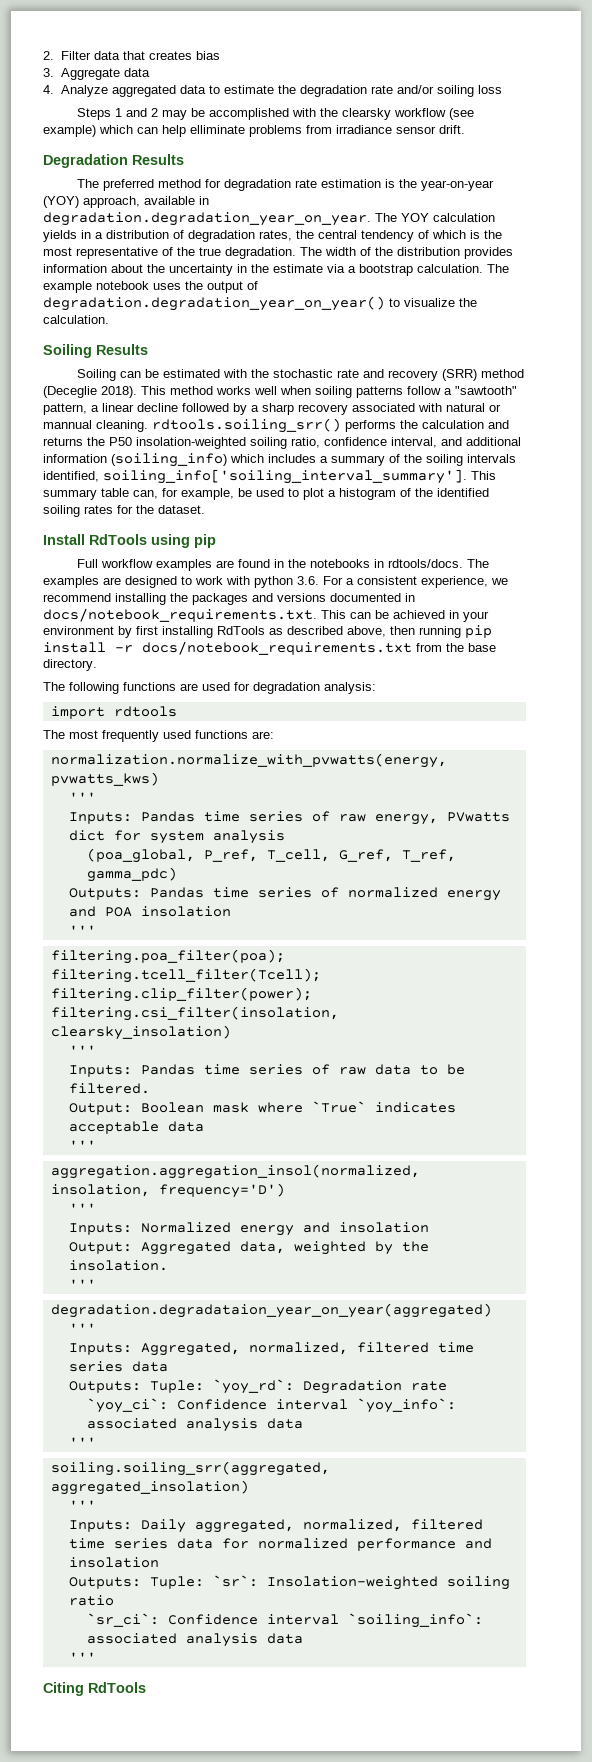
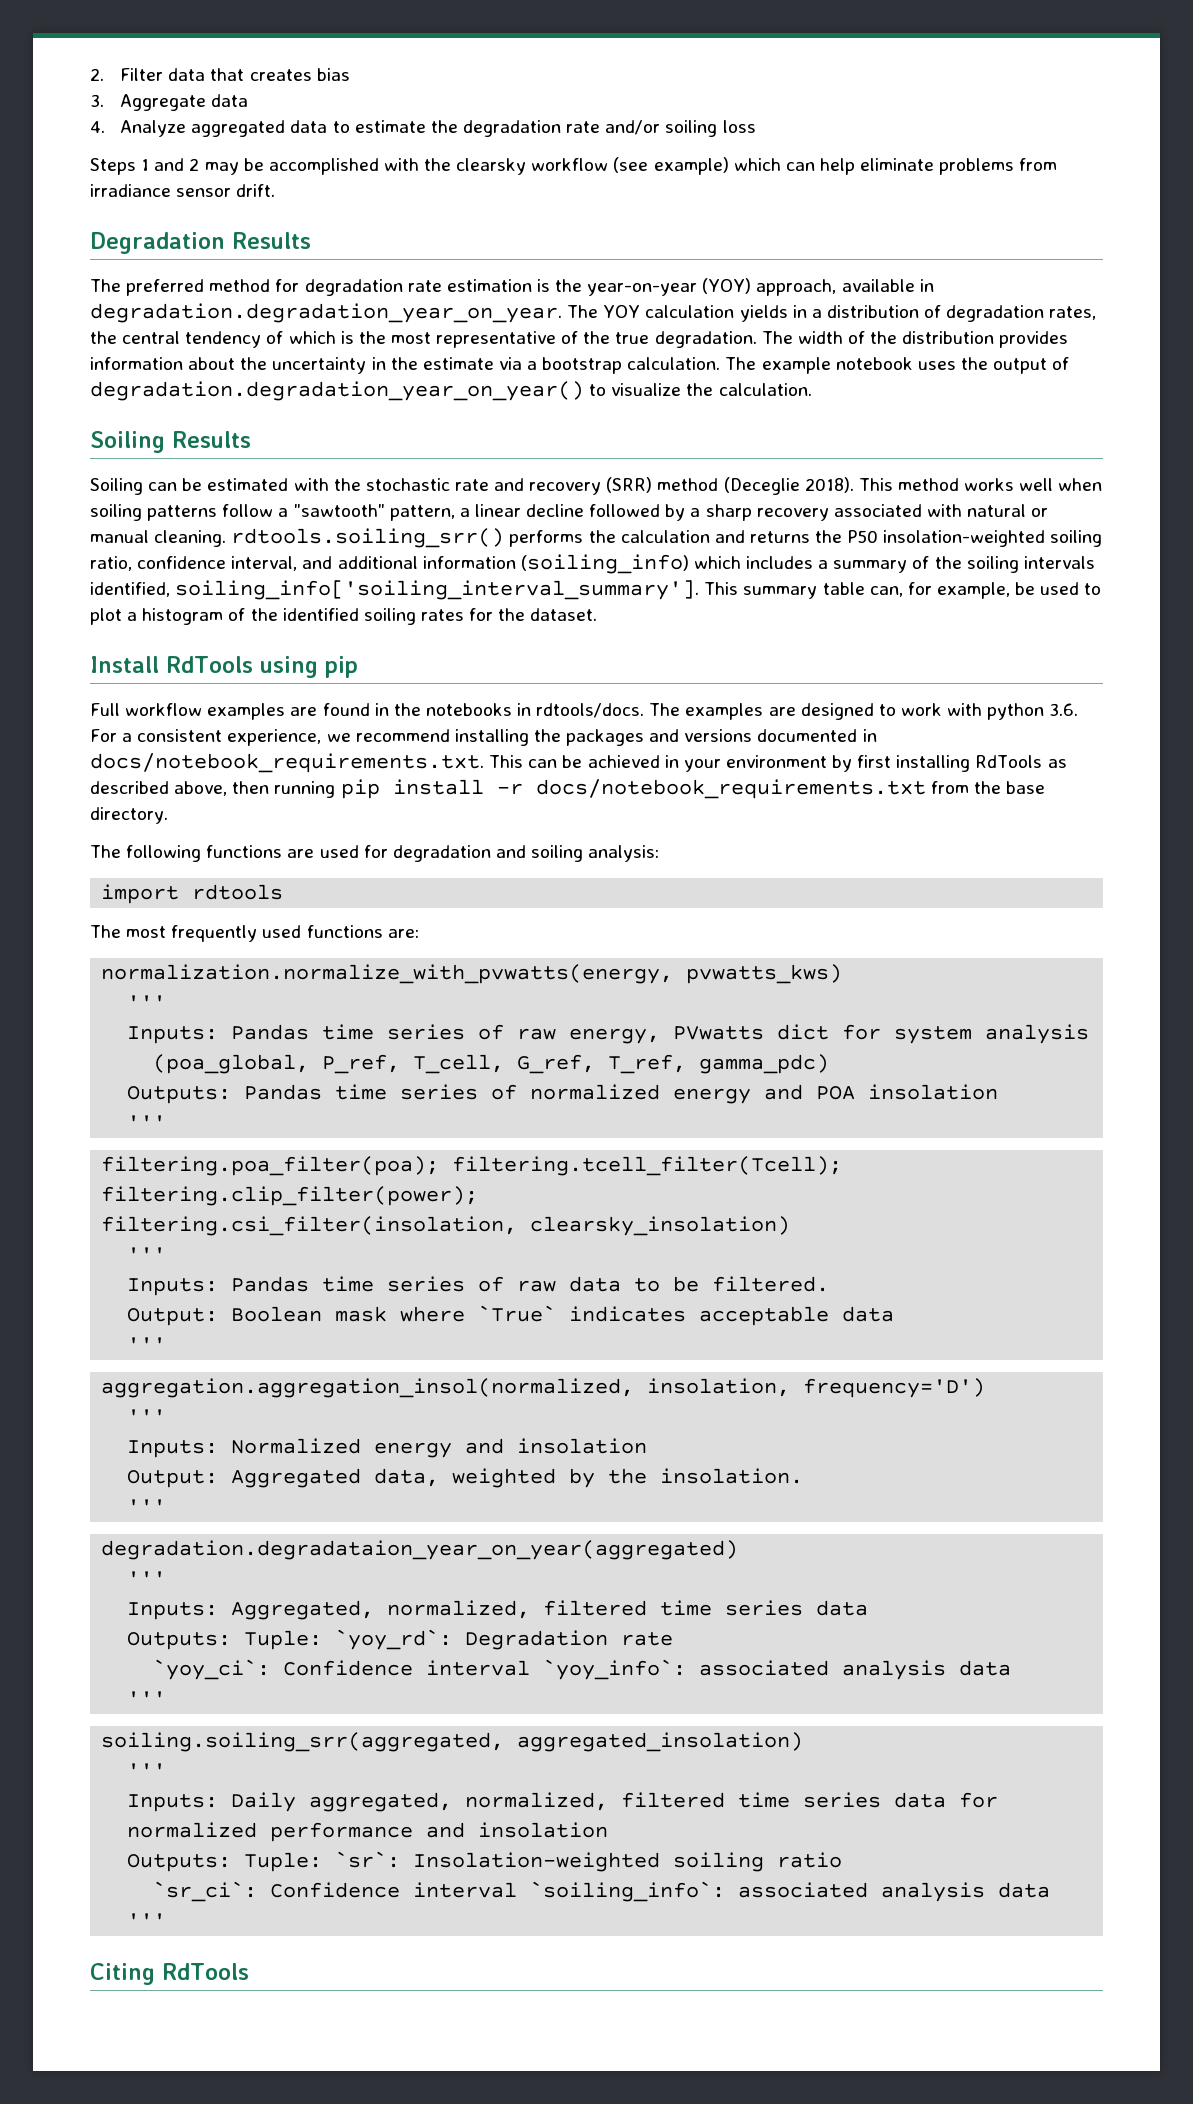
- Steps 1 and 2 may be accomplished with the clearsky workflow (see example) which can help elliminate problems from irradiance sensor drift.
+ Steps 1 and 2 may be accomplished with the clearsky workflow (see example) which can help eliminate problems from irradiance sensor drift.
- This method works well when soiling patterns follow a "sawtooth" pattern, a linear decline followed by a sharp recovery associated with natural or mannual cleaning. rdtools.soiling_srr() performs the calculation and returns the P50 insolation-weighted soiling ratio, confidence interval, and additional information (soiling_info) which includes a summary of the soiling intervals identified, soiling_info['soiling_interval_summary'].
+ This method works well when soiling patterns follow a "sawtooth" pattern, a linear decline followed by a sharp recovery associated with natural or manual cleaning. rdtools.soiling_srr() performs the calculation and returns the P50 insolation-weighted soiling ratio, confidence interval, and additional information (soiling_info) which includes a summary of the soiling intervals identified, soiling_info['soiling_interval_summary'].
- The following functions are used for degradation analysis:
+ The following functions are used for degradation and soiling analysis:

